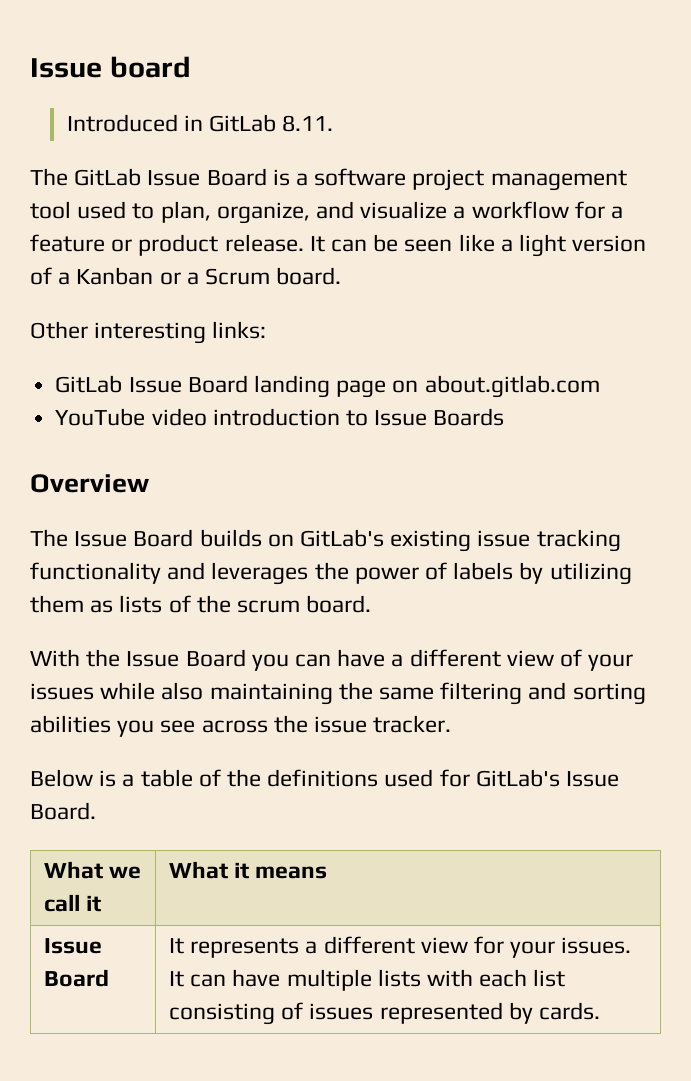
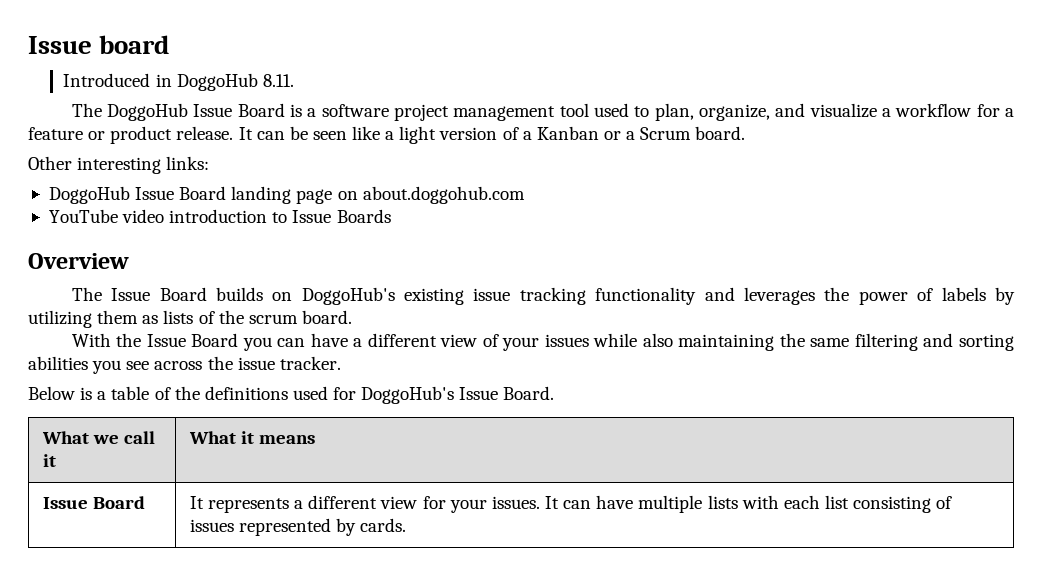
- Introduced in GitLab 8.11.
+ Introduced in DoggoHub 8.11.
- The GitLab Issue Board is a software project management tool used to plan, organize, and visualize a workflow for a feature or product release.
+ The DoggoHub Issue Board is a software project management tool used to plan, organize, and visualize a workflow for a feature or product release.
- GitLab Issue Board landing page on about.gitlab.com
+ DoggoHub Issue Board landing page on about.doggohub.com
- The Issue Board builds on GitLab's existing issue tracking functionality and leverages the power of labels by utilizing them as lists of the scrum board.
+ The Issue Board builds on DoggoHub's existing issue tracking functionality and leverages the power of labels by utilizing them as lists of the scrum board.
- Below is a table of the definitions used for GitLab's Issue Board.
+ Below is a table of the definitions used for DoggoHub's Issue Board.

